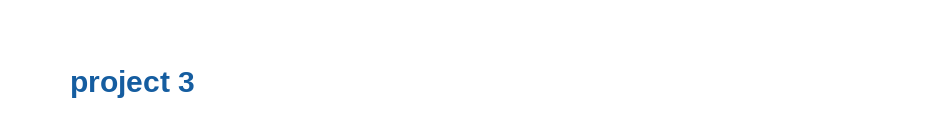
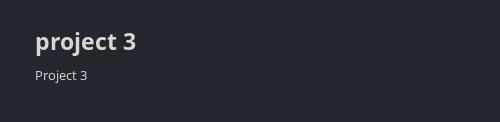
+ Project 3

